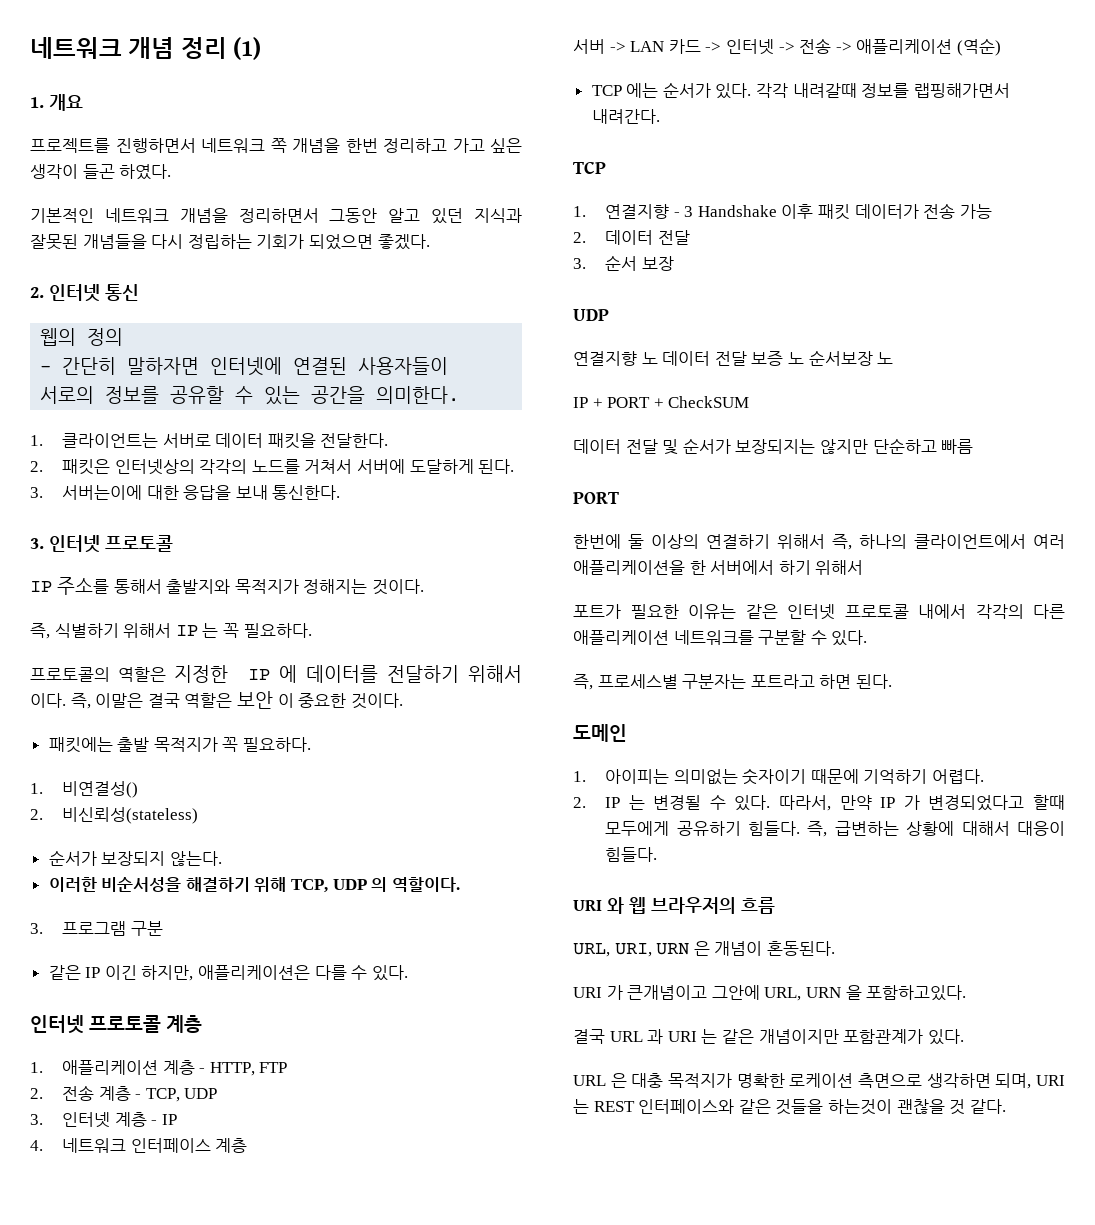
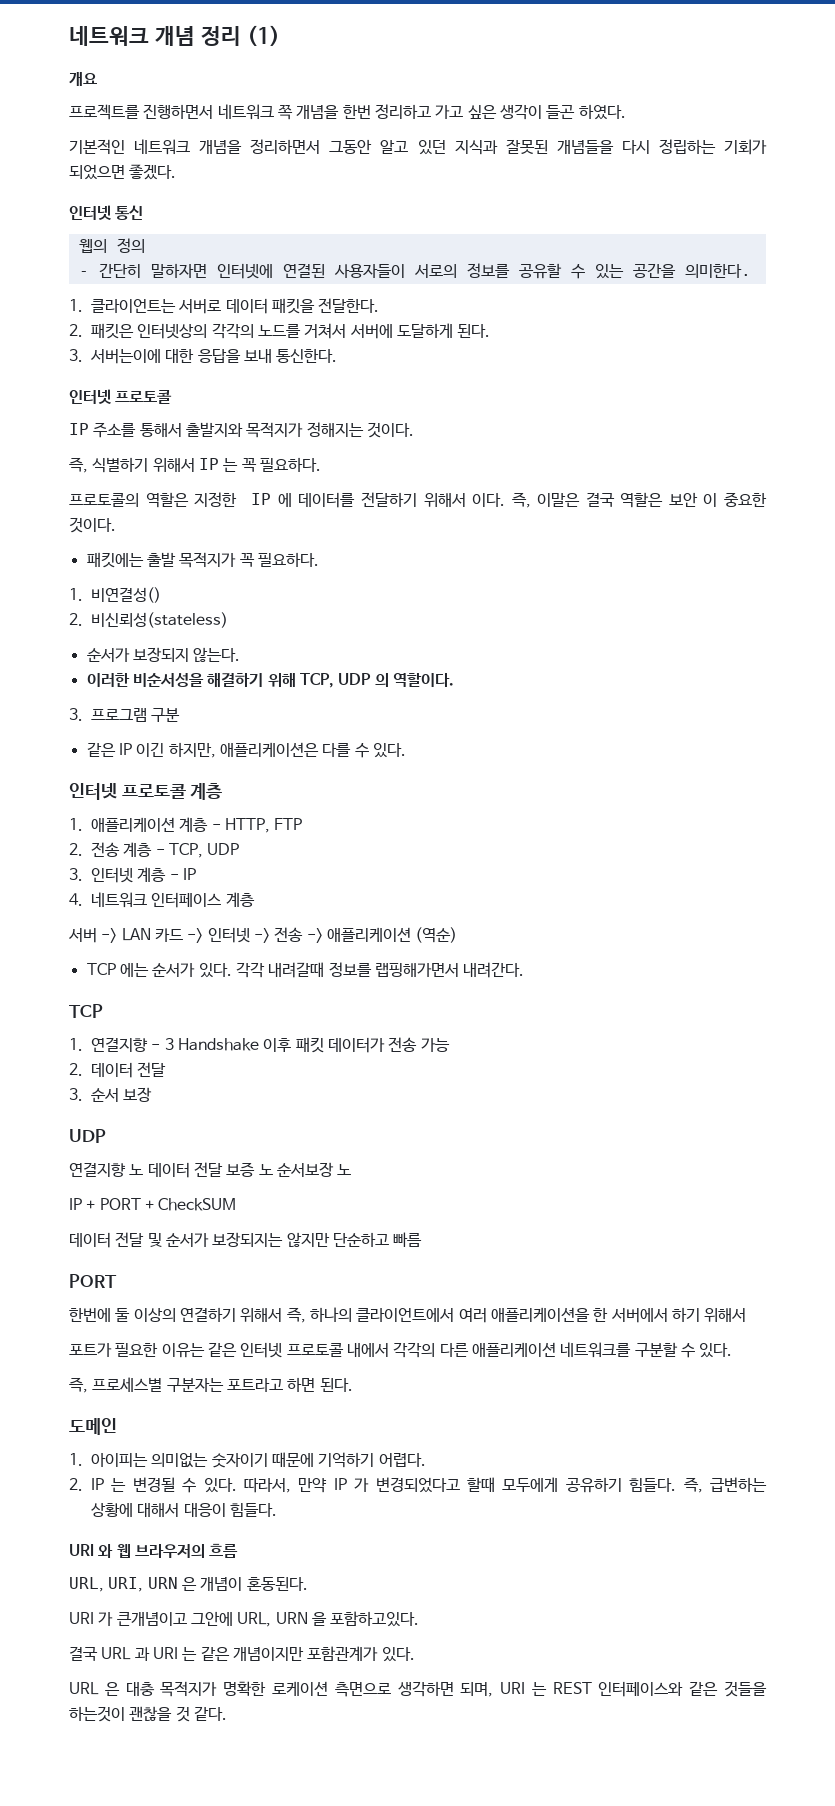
- 1. 개요
+ 개요
- 2. 인터넷 통신
+ 인터넷 통신
  3. 서버는이에 대한 응답을 보내 통신한다.
- 3. 인터넷 프로토콜
+ 인터넷 프로토콜

